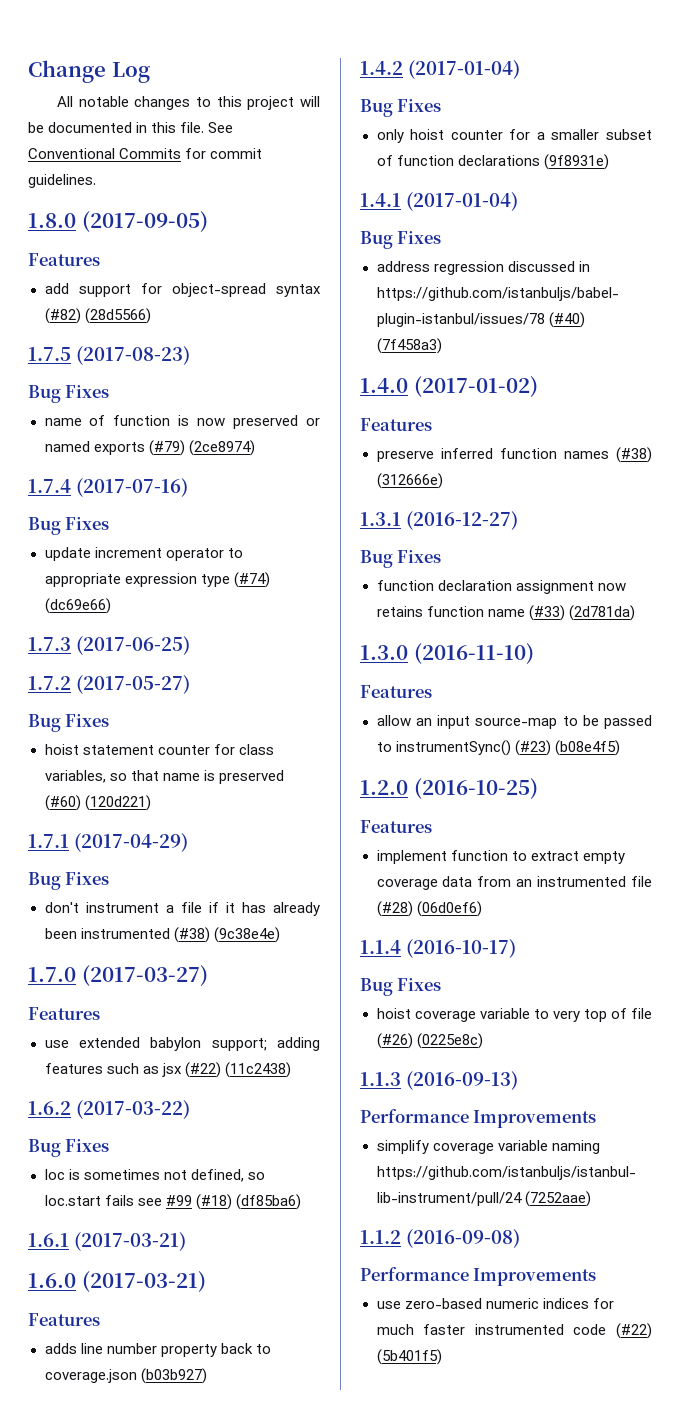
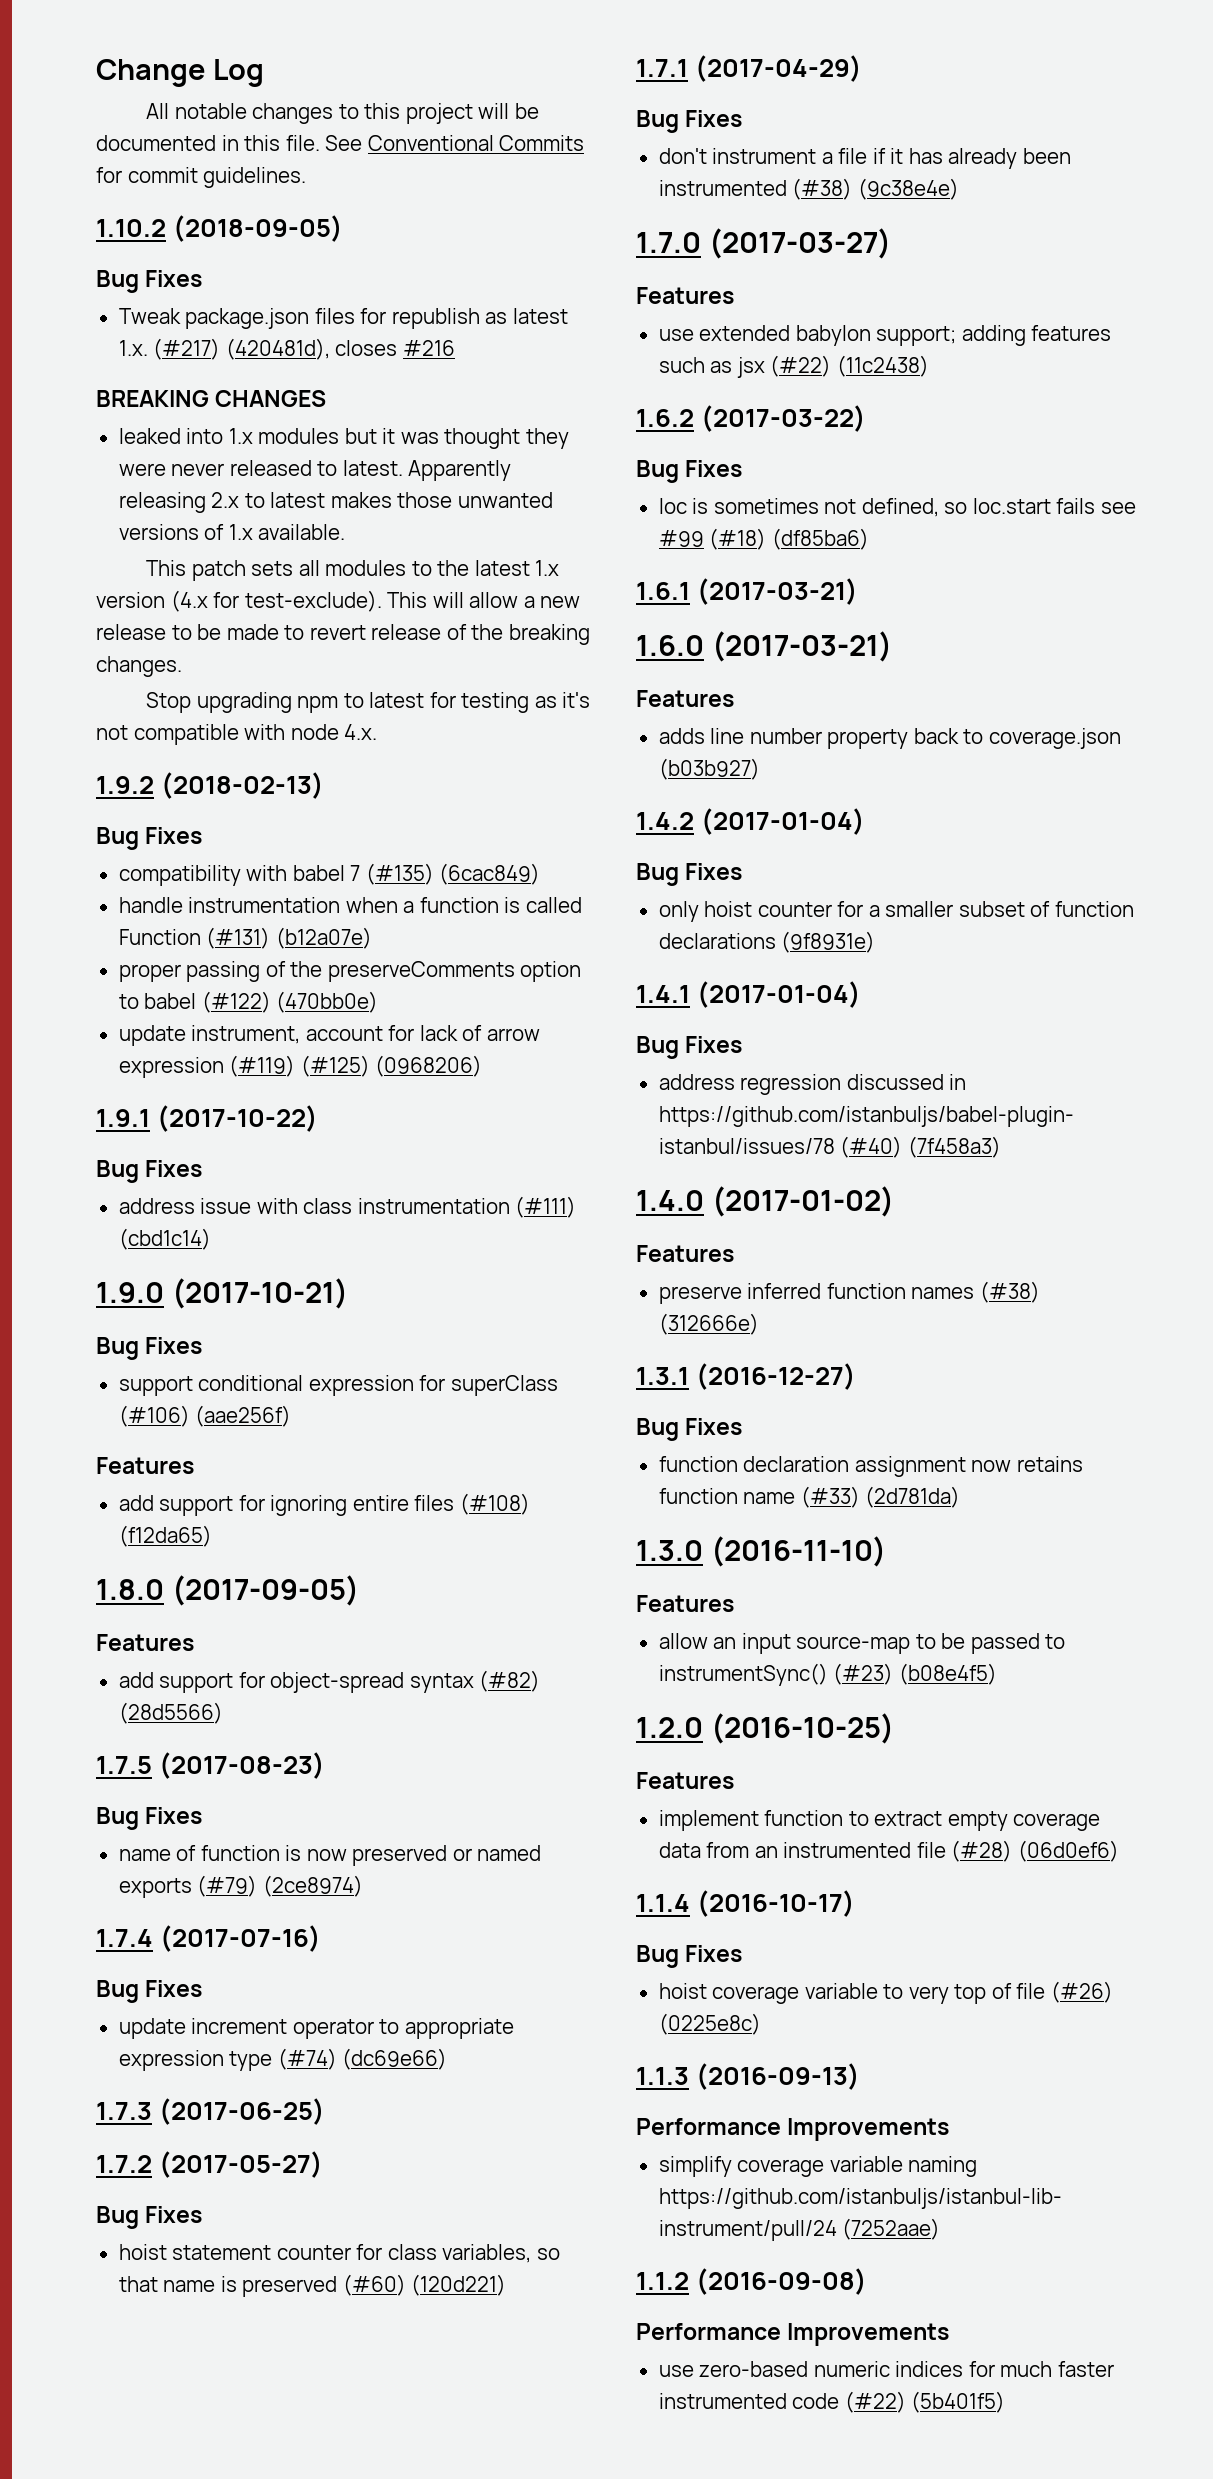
+ 1.10.2 (2018-09-05)
+ Bug Fixes
+ Tweak package.json files for republish as latest 1.x. (#217) (420481d), closes #216
+ BREAKING CHANGES
+ leaked into 1.x modules but it was thought they were never released to latest. Apparently releasing 2.x to latest makes those unwanted versions of 1.x available.
+ This patch sets all modules to the latest 1.x version (4.x for test-exclude). This will allow a new release to be made to revert release of the breaking changes.
+ Stop upgrading npm to latest for testing as it's not compatible with node 4.x.
+ 1.9.2 (2018-02-13)
+ Bug Fixes
+ compatibility with babel 7 (#135) (6cac849)
+ handle instrumentation when a function is called Function (#131) (b12a07e)
+ proper passing of the preserveComments option to babel (#122) (470bb0e)
+ update instrument, account for lack of arrow expression (#119) (#125) (0968206)
+ 1.9.1 (2017-10-22)
+ Bug Fixes
+ address issue with class instrumentation (#111) (cbd1c14)
+ 1.9.0 (2017-10-21)
+ Bug Fixes
+ support conditional expression for superClass (#106) (aae256f)
+ Features
+ add support for ignoring entire files (#108) (f12da65)

